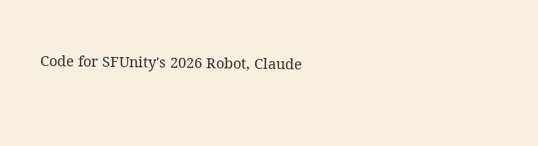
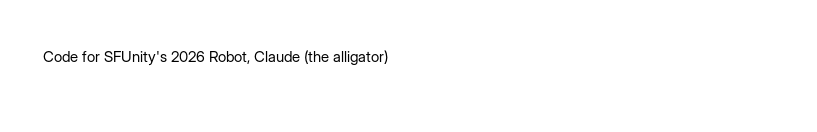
- Code for SFUnity's 2026 Robot, Claude
+ Code for SFUnity's 2026 Robot, Claude (the alligator)

